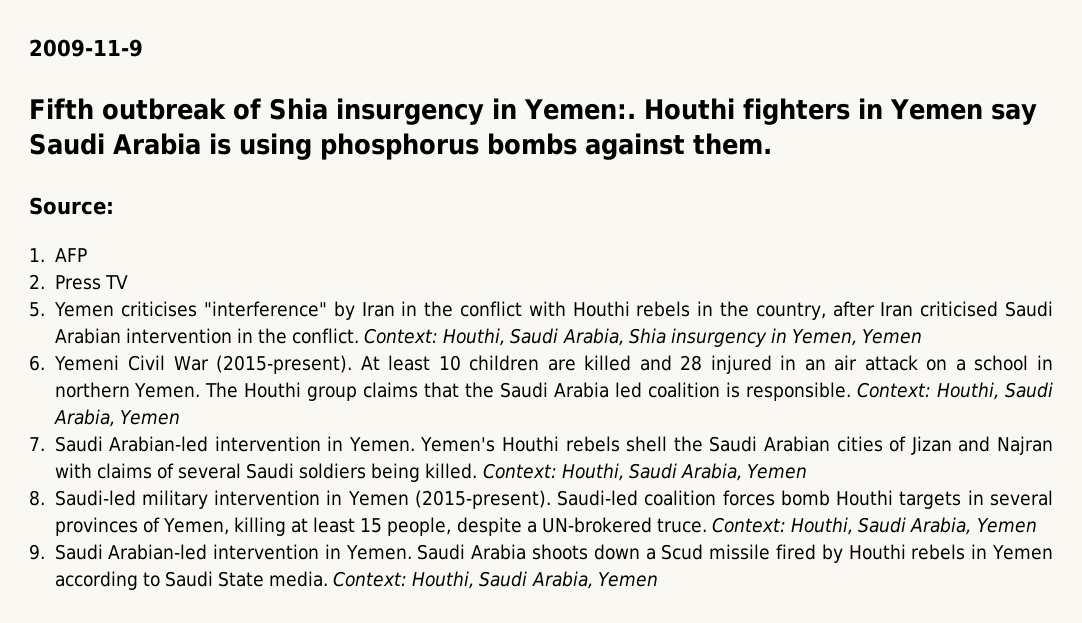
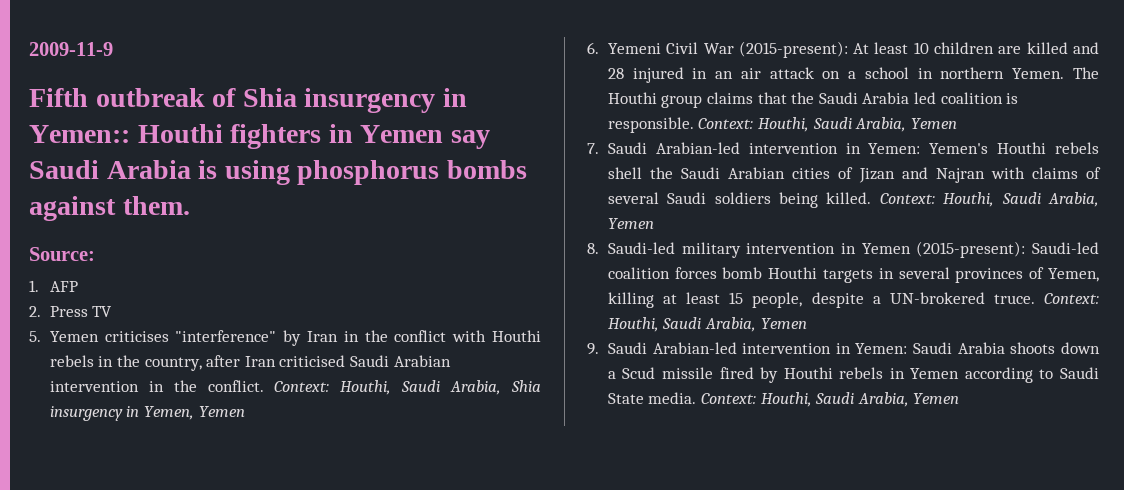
- Fifth outbreak of Shia insurgency in Yemen:. Houthi fighters in Yemen say Saudi Arabia is using phosphorus bombs against them.
+ Fifth outbreak of Shia insurgency in Yemen:: Houthi fighters in Yemen say Saudi Arabia is using phosphorus bombs against them.
- 6. Yemeni Civil War (2015-present). At least 10 children are killed and 28 injured in an air attack on a school in northern Yemen.
+ 6. Yemeni Civil War (2015-present): At least 10 children are killed and 28 injured in an air attack on a school in northern Yemen.
- 7. Saudi Arabian-led intervention in Yemen. Yemen's Houthi rebels shell the Saudi Arabian cities of Jizan and Najran with claims of several Saudi soldiers being killed.
+ 7. Saudi Arabian-led intervention in Yemen: Yemen's Houthi rebels shell the Saudi Arabian cities of Jizan and Najran with claims of several Saudi soldiers being killed.
- 8. Saudi-led military intervention in Yemen (2015-present). Saudi-led coalition forces bomb Houthi targets in several provinces of Yemen, killing at least 15 people, despite a UN-brokered truce.
+ 8. Saudi-led military intervention in Yemen (2015-present): Saudi-led coalition forces bomb Houthi targets in several provinces of Yemen, killing at least 15 people, despite a UN-brokered truce.
- 9. Saudi Arabian-led intervention in Yemen. Saudi Arabia shoots down a Scud missile fired by Houthi rebels in Yemen according to Saudi State media.
+ 9. Saudi Arabian-led intervention in Yemen: Saudi Arabia shoots down a Scud missile fired by Houthi rebels in Yemen according to Saudi State media.

